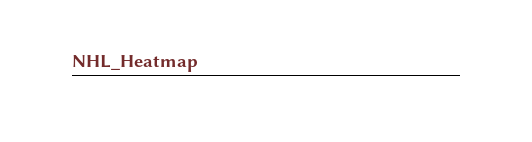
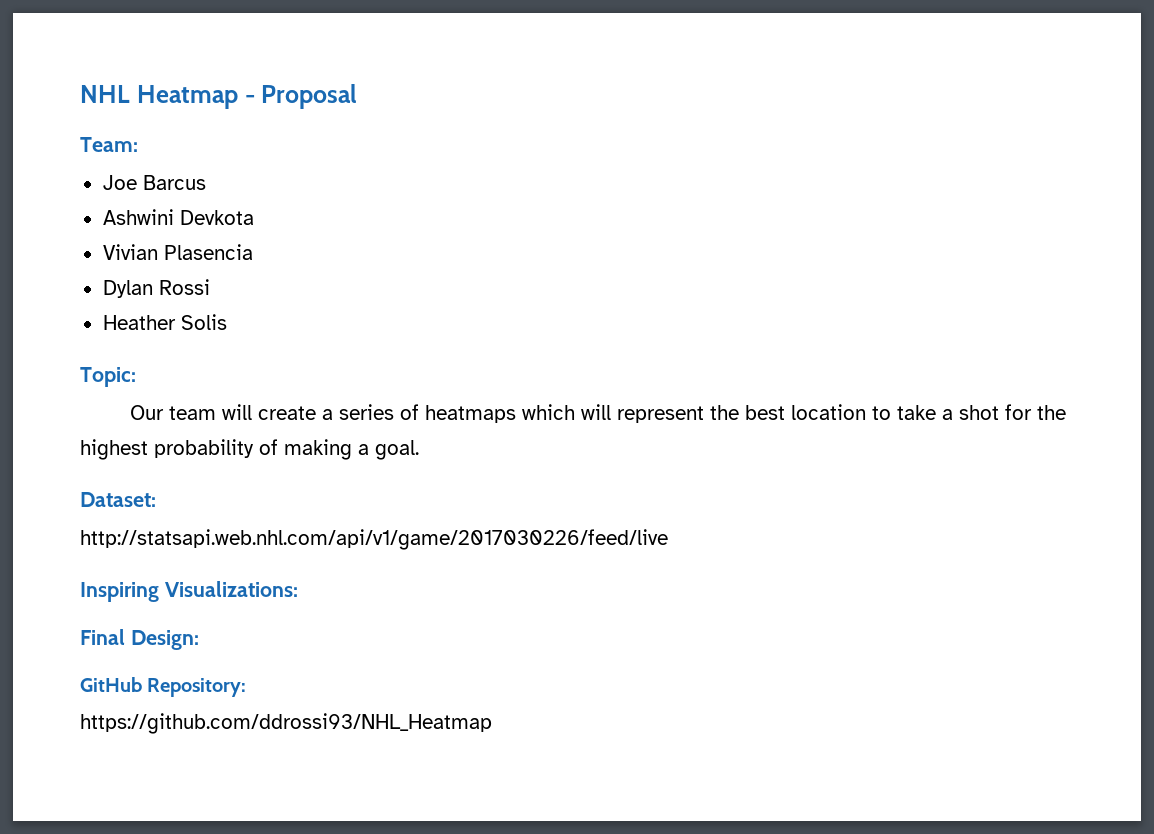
- NHL_Heatmap
+ NHL Heatmap - Proposal
+ Team:
+ Joe Barcus
+ Ashwini Devkota
+ Vivian Plasencia
+ Dylan Rossi
+ Heather Solis
+ Topic:
+ Our team will create a series of heatmaps which will represent the best location to take a shot for the highest probability of making a goal.
+ Dataset:
+ http://statsapi.web.nhl.com/api/v1/game/2017030226/feed/live
+ Inspiring Visualizations:
+ Final Design:
+ GitHub Repository:
+ https://github.com/ddrossi93/NHL_Heatmap

